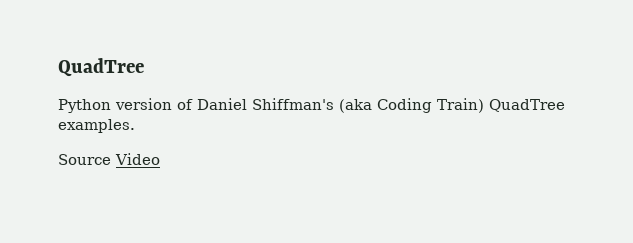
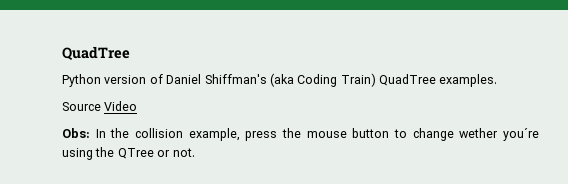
+ Obs: In the collision example, press the mouse button to change wether you´re using the QTree or not.

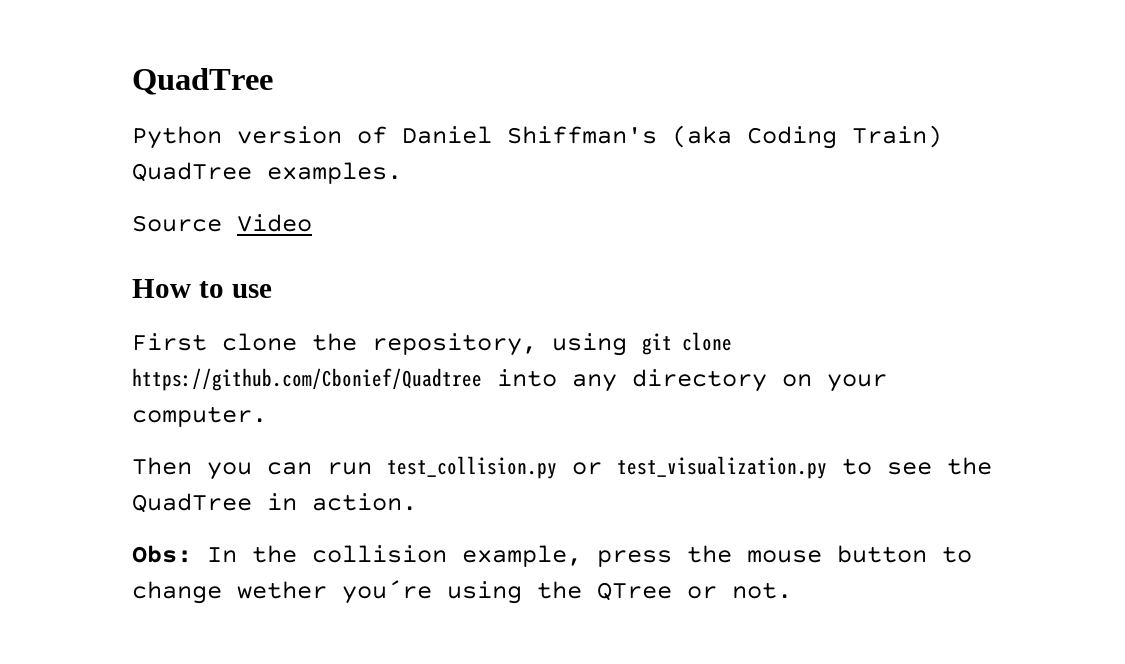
+ How to use
+ First clone the repository, using git clone https://github.com/Cbonief/Quadtree into any directory on your computer.
+ Then you can run test_collision.py or test_visualization.py to see the QuadTree in action.

